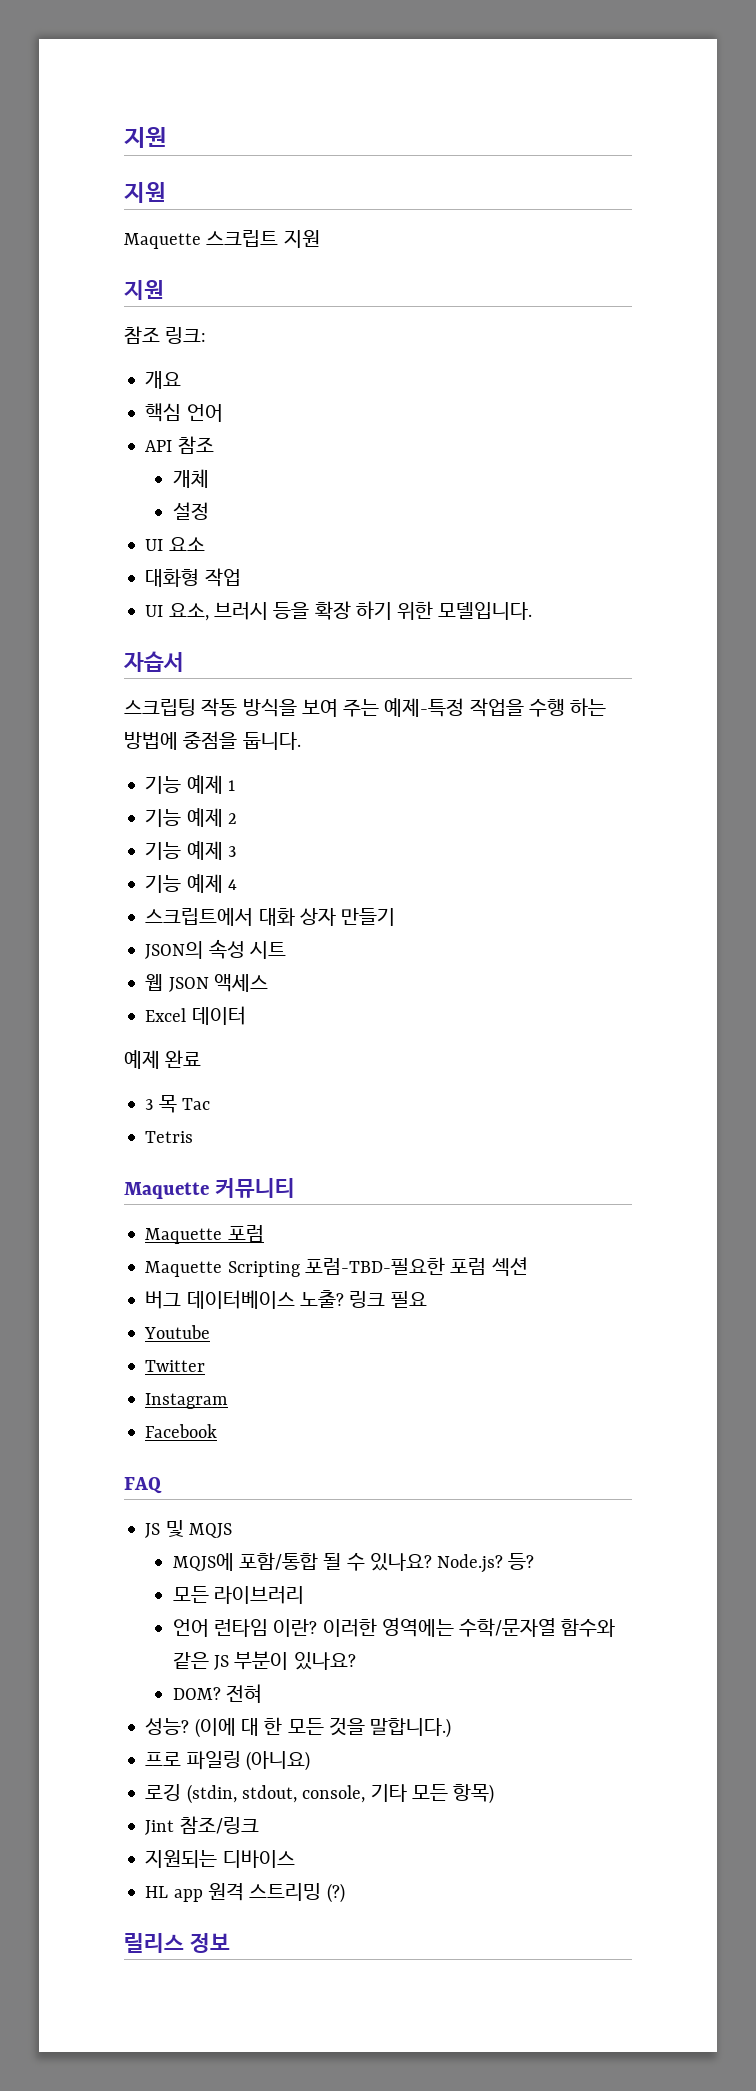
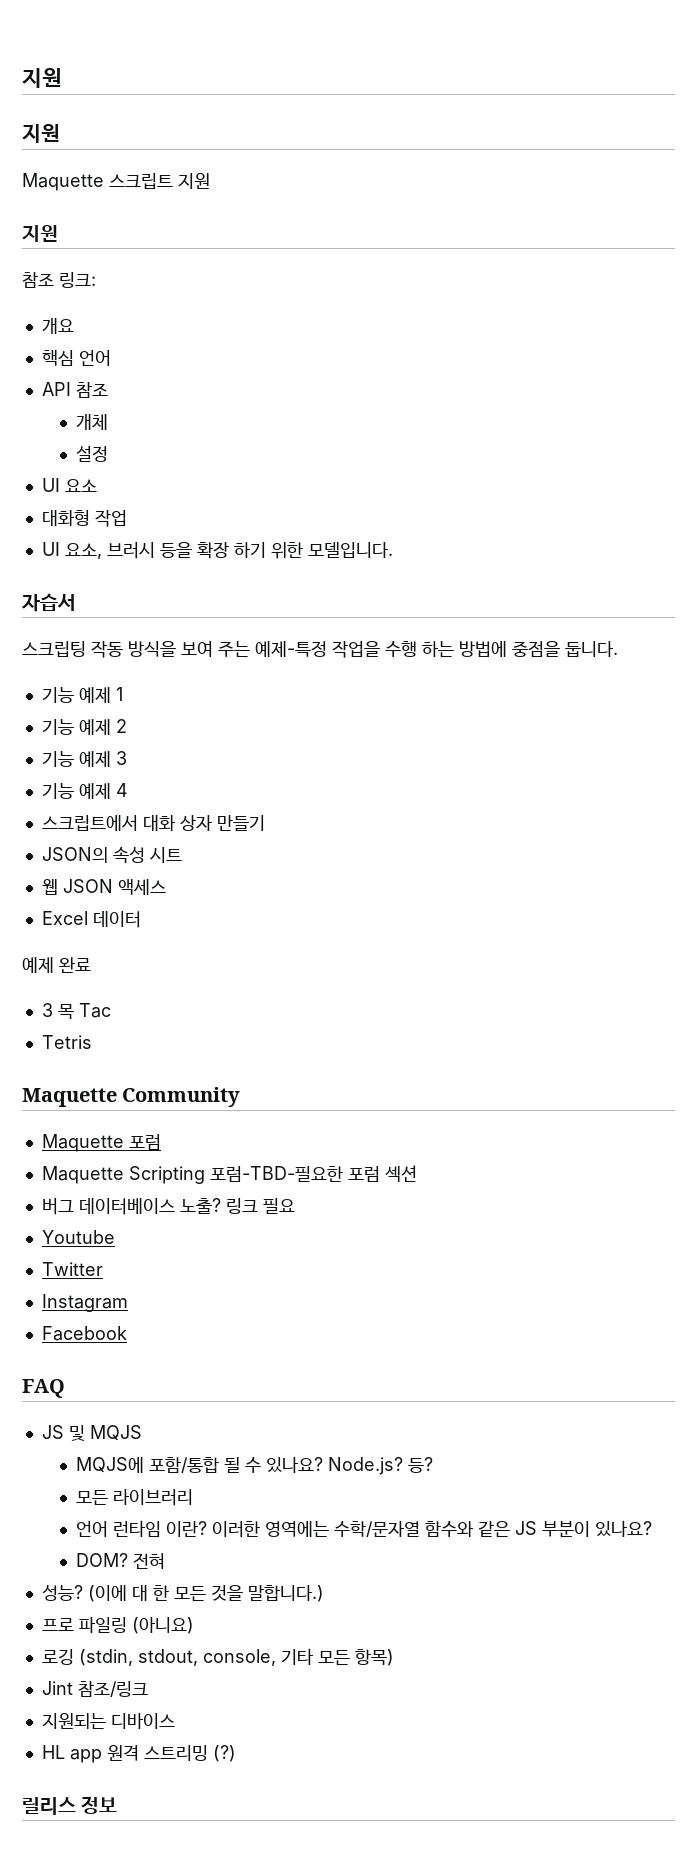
- Maquette 커뮤니티
+ Maquette Community

